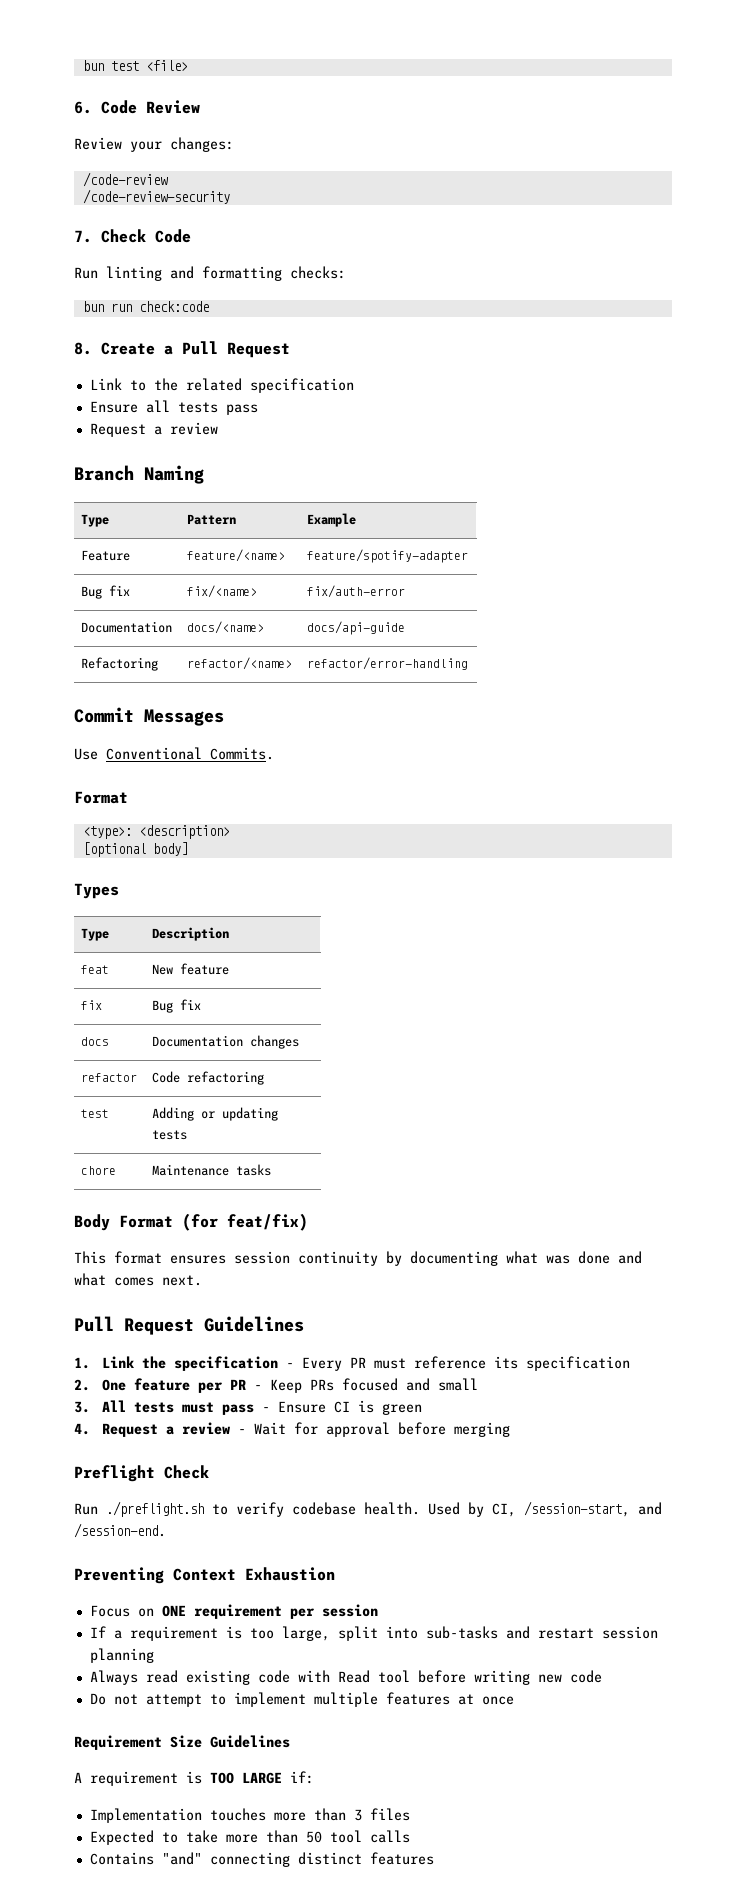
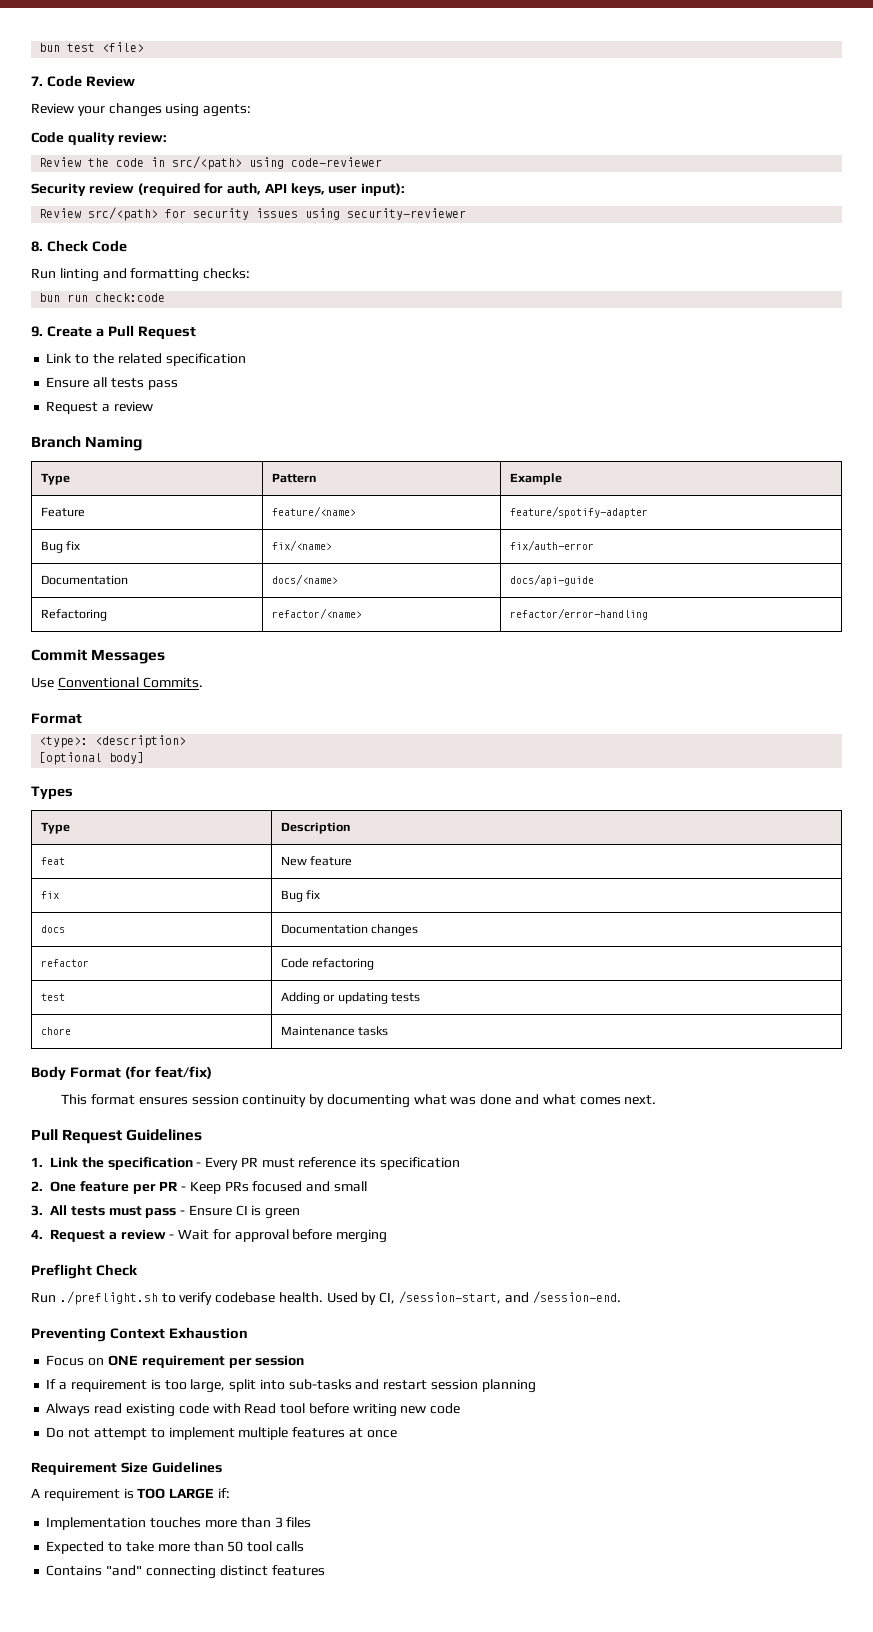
- 6. Code Review
+ 7. Code Review
- Review your changes:
- /code-review
- /code-review-security
- 7. Check Code
+ Review your changes using agents:
+ Code quality review:
+ Review the code in src/<path> using code-reviewer
+ Security review (required for auth, API keys, user input):
+ Review src/<path> for security issues using security-reviewer
+ 8. Check Code
- 8. Create a Pull Request
+ 9. Create a Pull Request

